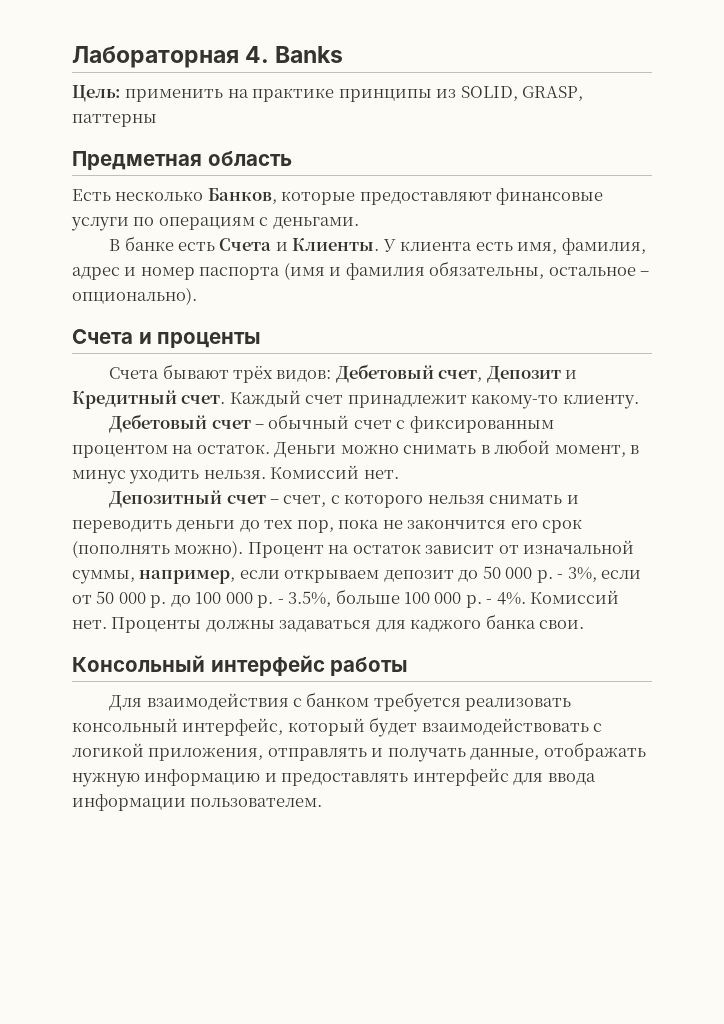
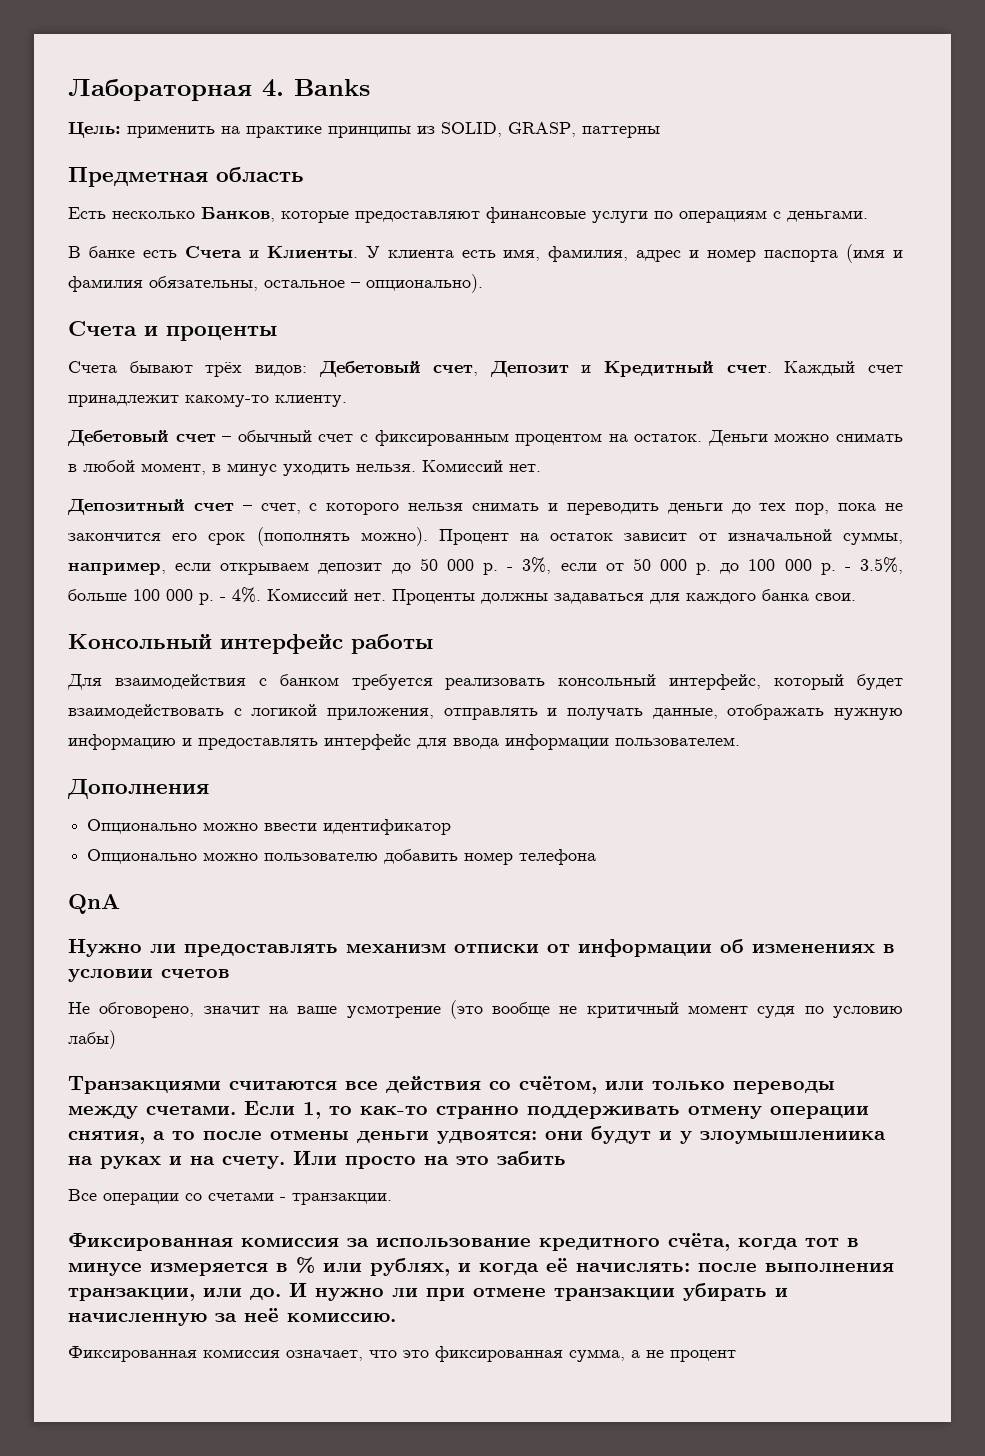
- Проценты должны задаваться для каджого банка свои.
+ Проценты должны задаваться для каждого банка свои.
+ Дополнения
+ Опционально можно ввести идентификатор
+ Опционально можно пользователю добавить номер телефона
+ QnA
+ Нужно ли предоставлять механизм отписки от информации об изменениях в условии счетов
+ Не обговорено, значит на ваше усмотрение (это вообще не критичный момент судя по условию лабы)
+ Транзакциями считаются все действия со счётом, или только переводы между счетами. Если 1, то как-то странно поддерживать отмену операции снятия, а то после отмены деньги удвоятся: они будут и у злоумышлениика на руках и на счету. Или просто на это забить
+ Все операции со счетами - транзакции.
+ Фиксированная комиссия за использование кредитного счёта, когда тот в минусе измеряется в % или рублях, и когда её начислять: после выполнения транзакции, или до. И нужно ли при отмене транзакции убирать и начисленную за неё комиссию.
+ Фиксированная комиссия означает, что это фиксированная сумма, а не процент

